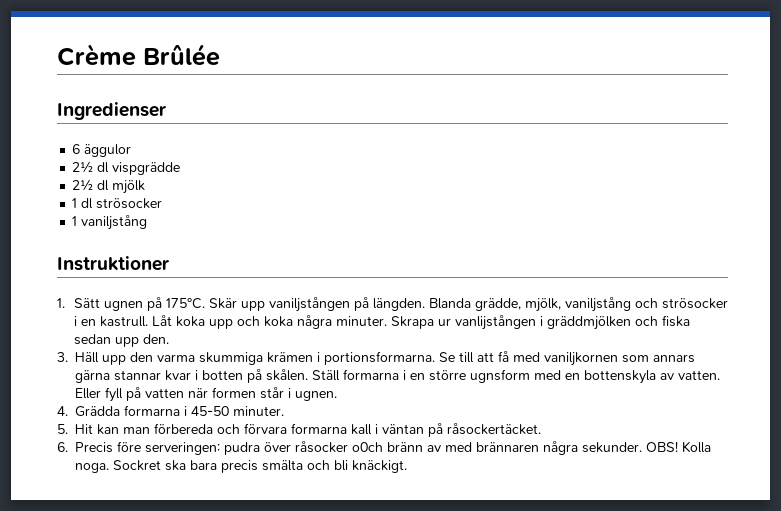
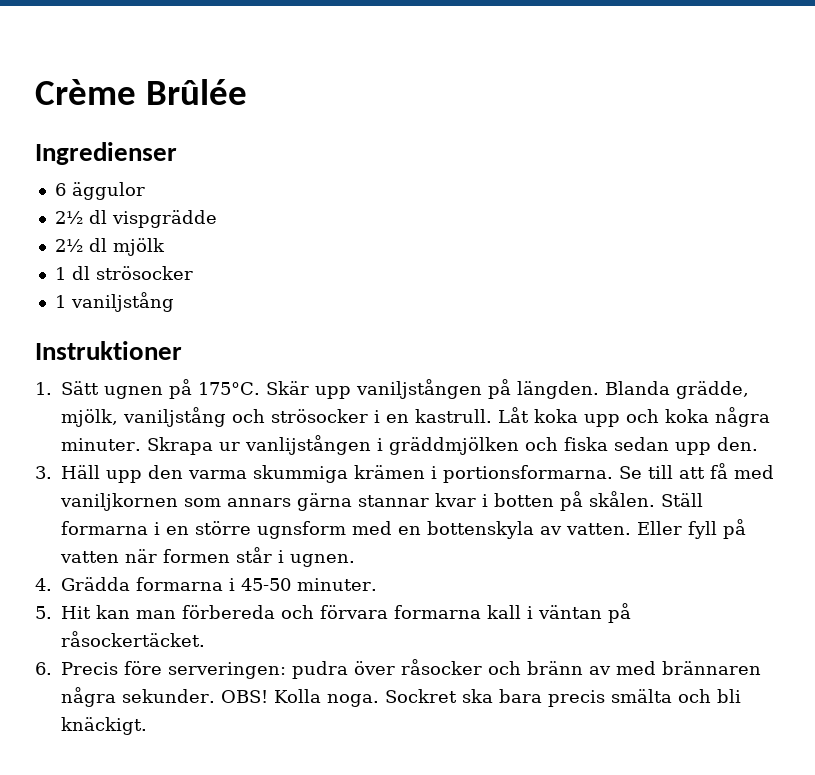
- 6. Precis före serveringen: pudra över råsocker o0ch bränn av med brännaren några sekunder.
+ 6. Precis före serveringen: pudra över råsocker och bränn av med brännaren några sekunder.

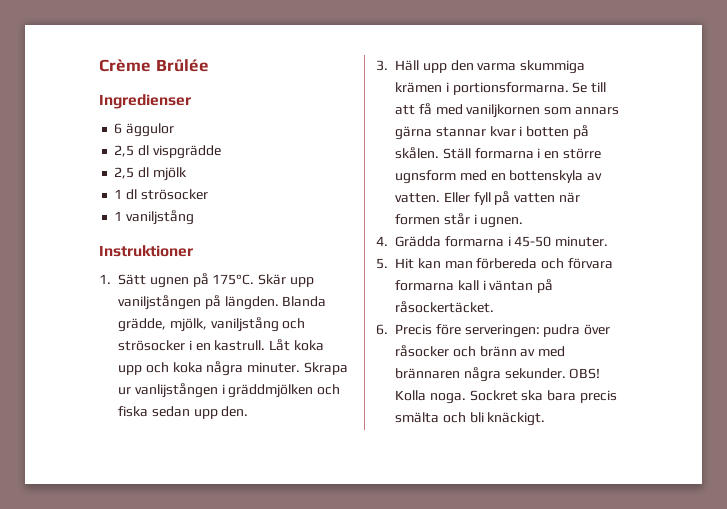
- 2½ dl vispgrädde
+ 2,5 dl vispgrädde
- 2½ dl mjölk
+ 2,5 dl mjölk

